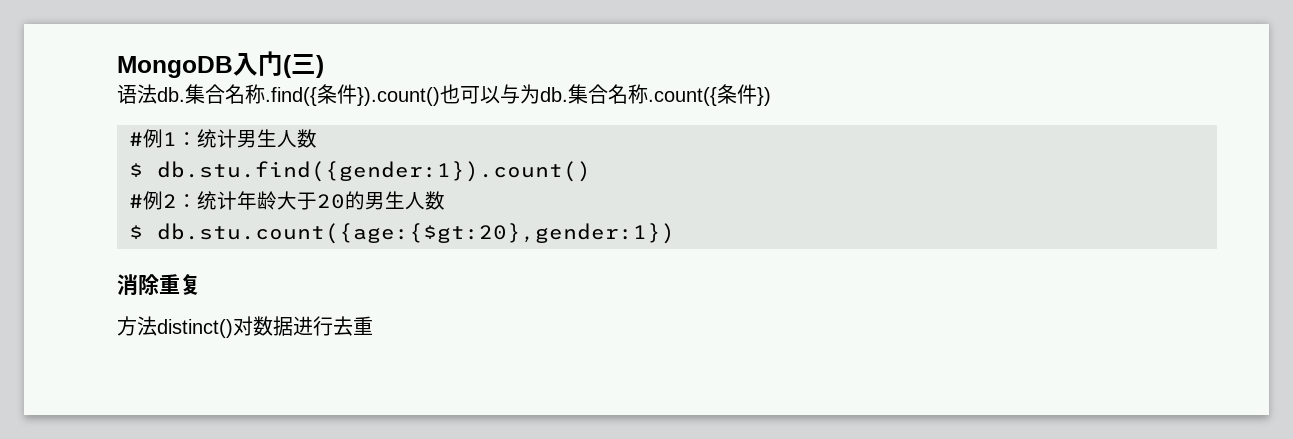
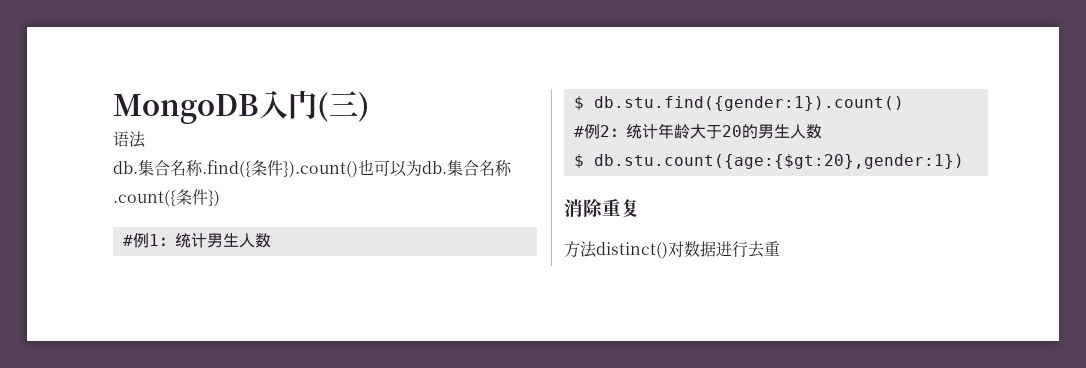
- 语法db.
+ 语法
+ db.
- 集合名称.find({条件}).count()也可以与为db.
+ 集合名称.find({条件}).count()也可以为db.

